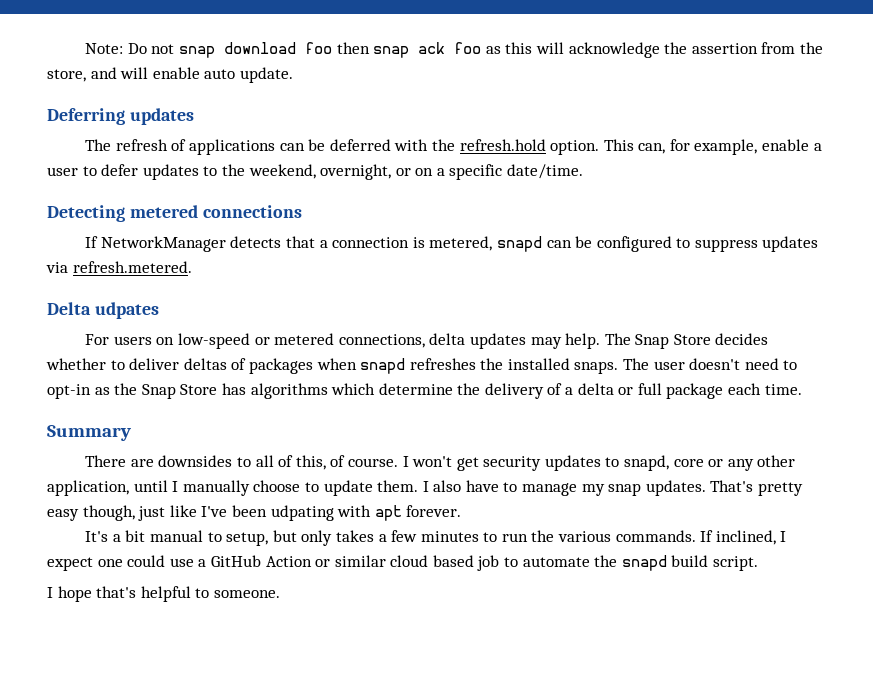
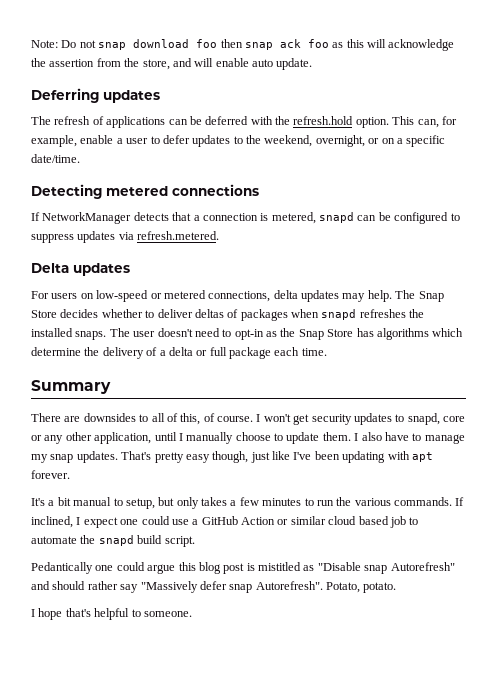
- Delta udpates
+ Delta updates
- That's pretty easy though, just like I've been udpating with apt forever.
+ That's pretty easy though, just like I've been updating with apt forever.
+ Pedantically one could argue this blog post is mistitled as "Disable snap Autorefresh" and should rather say "Massively defer snap Autorefresh". Potato, potato.

